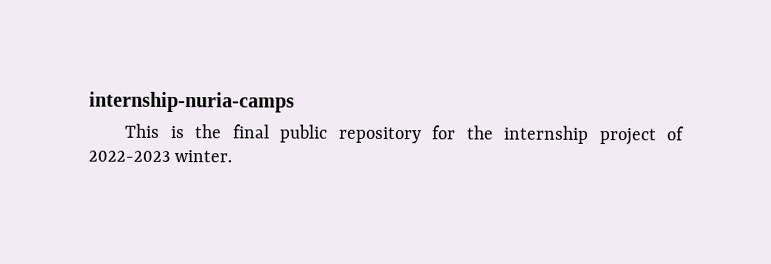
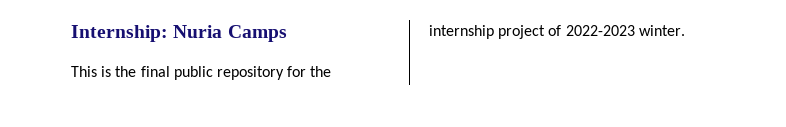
- internship-nuria-camps
+ Internship: Nuria Camps

